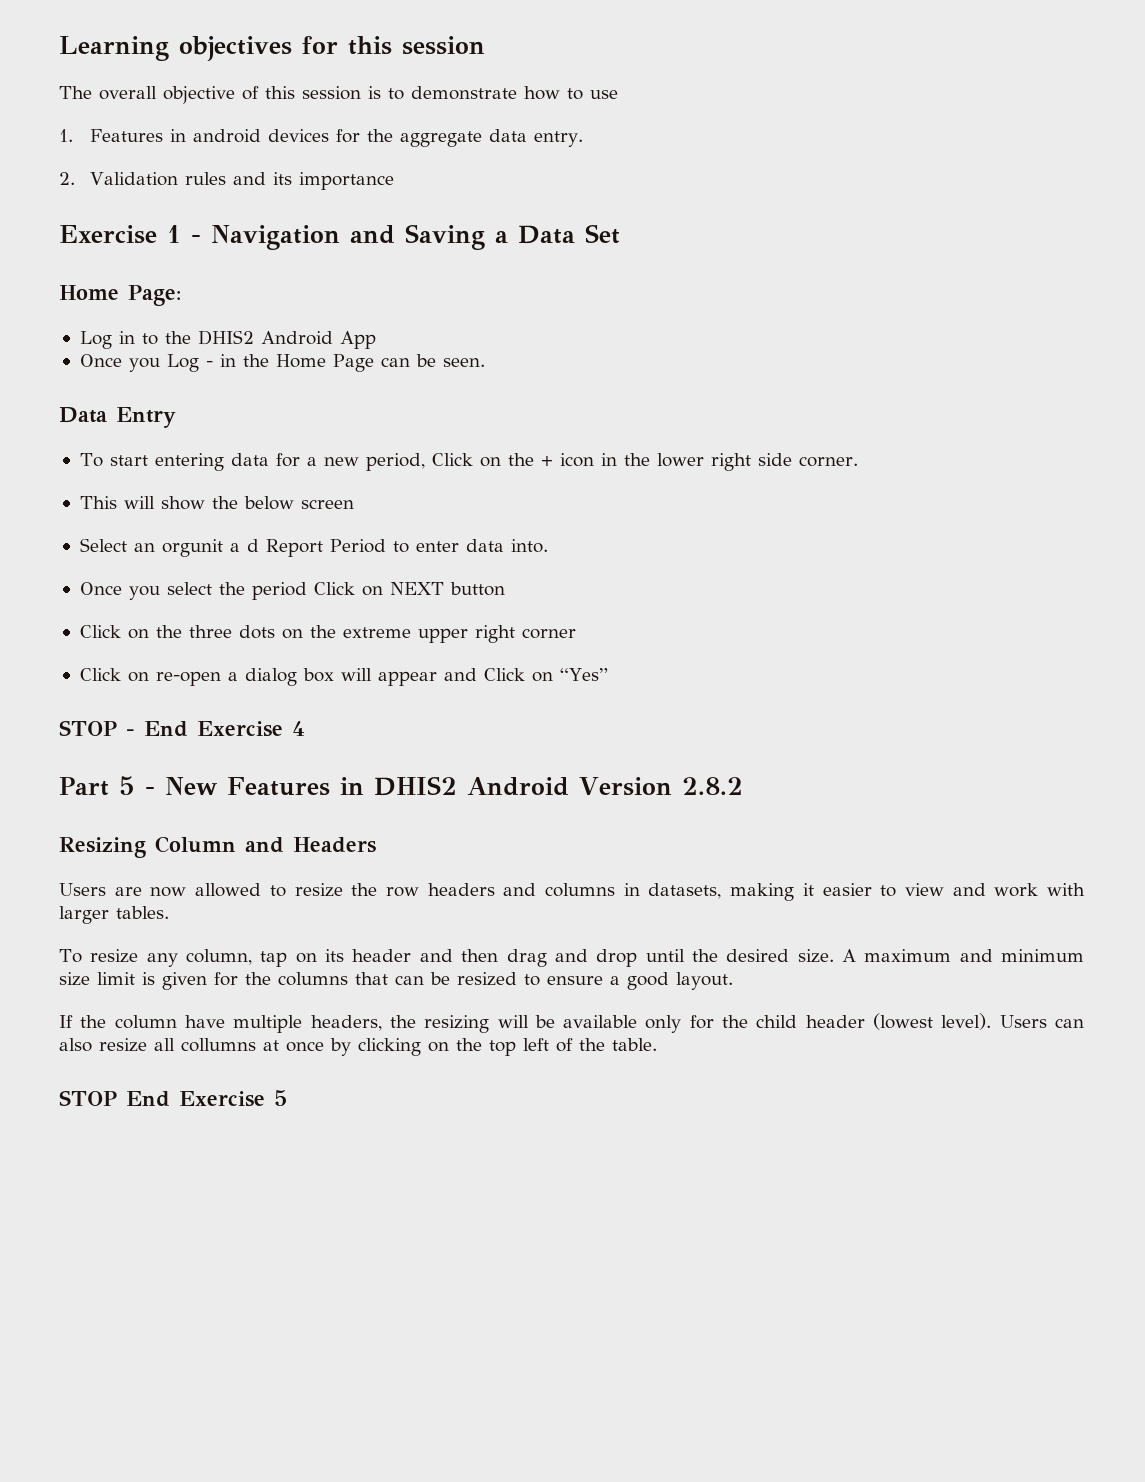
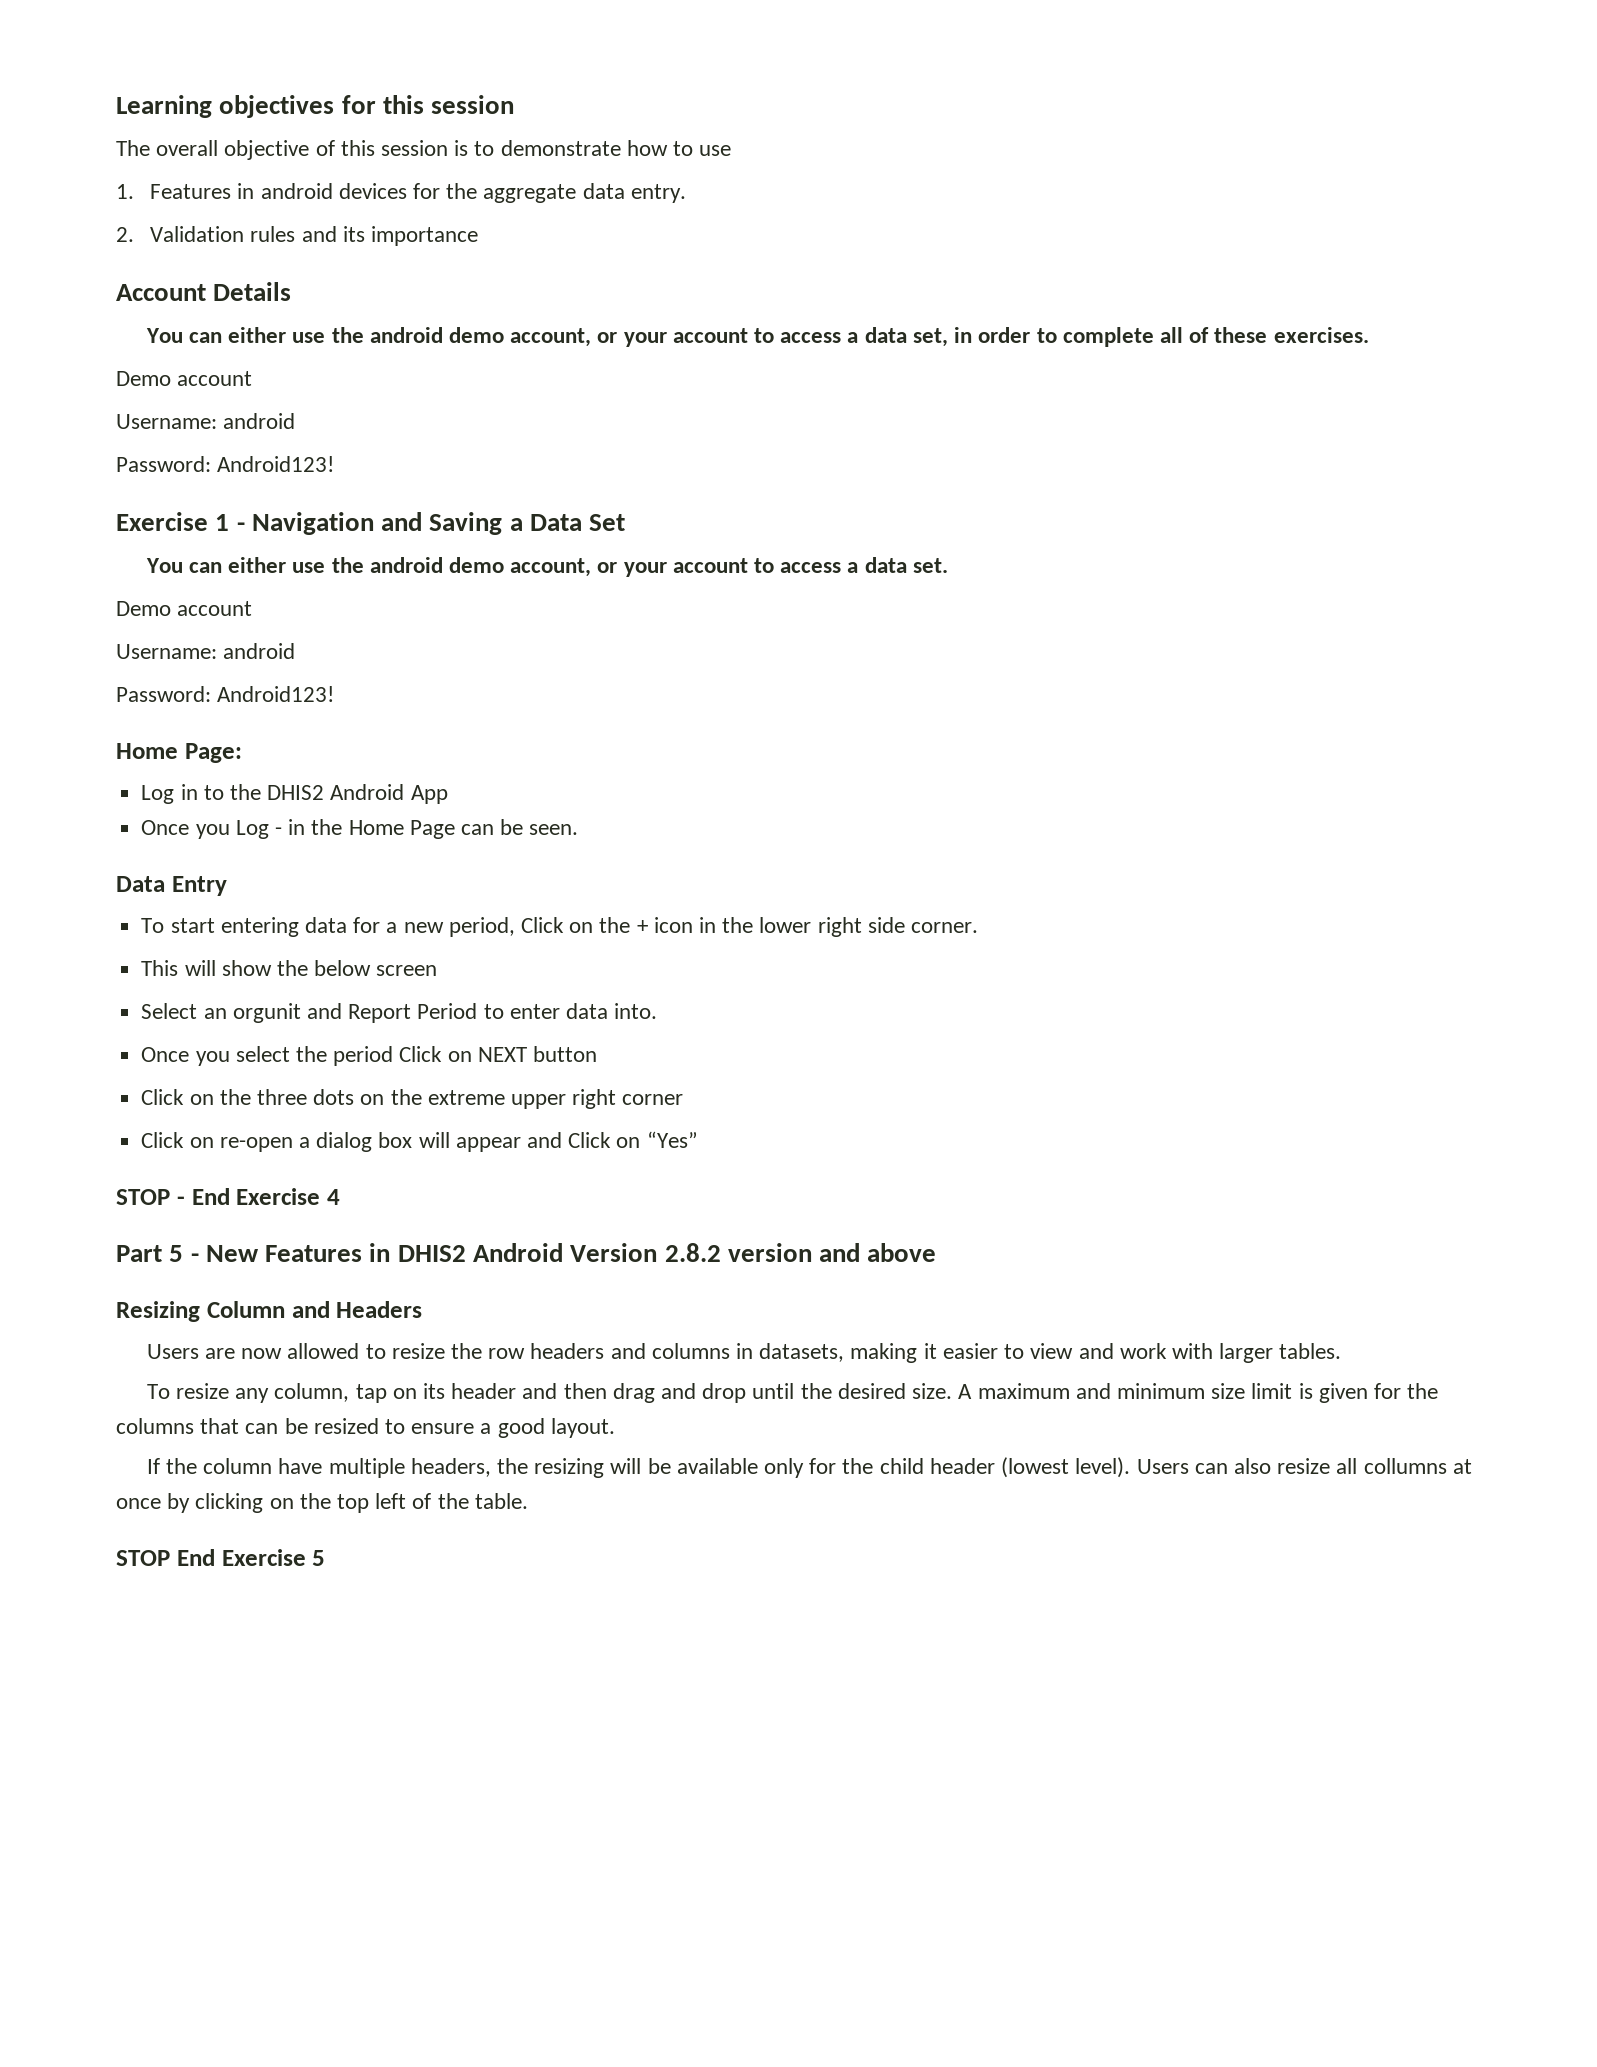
+ Account Details
+ You can either use the android demo account, or your account to access a data set, in order to complete all of these exercises.
+ Demo account
+ Username: android
+ Password: Android123!
+ You can either use the android demo account, or your account to access a data set.
+ Demo account
+ Username: android
+ Password: Android123!
- Select an orgunit a d Report Period to enter data into.
+ Select an orgunit and Report Period to enter data into.
- Part 5 - New Features in DHIS2 Android Version 2.8.2
+ Part 5 - New Features in DHIS2 Android Version 2.8.2 version and above

